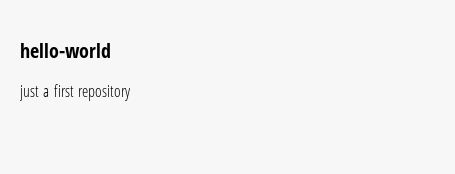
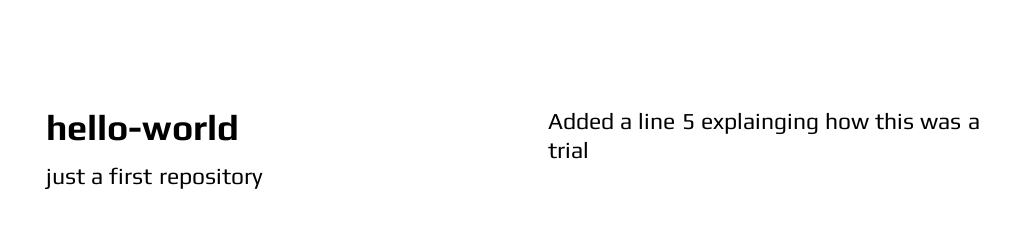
+ Added a line 5 explainging how this was a trial

